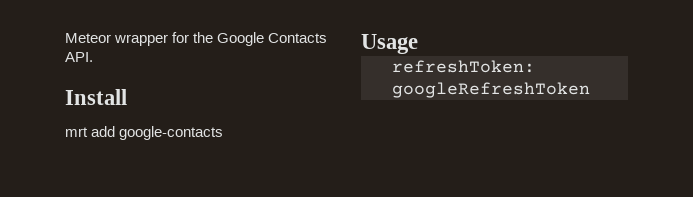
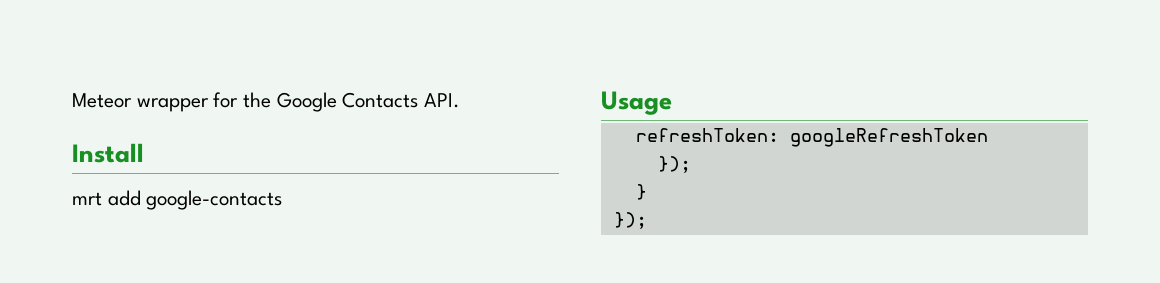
  refreshToken: googleRefreshToken
+ });
+ }
+ });

